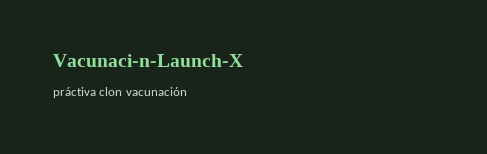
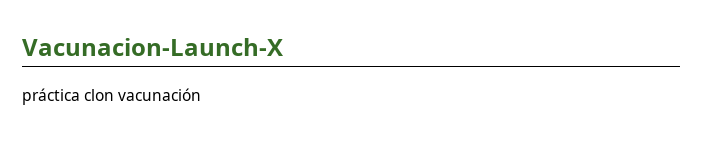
- Vacunaci-n-Launch-X
- práctiva clon vacunación
+ Vacunacion-Launch-X
+ práctica clon vacunación

